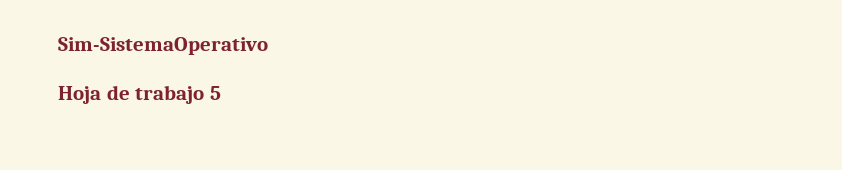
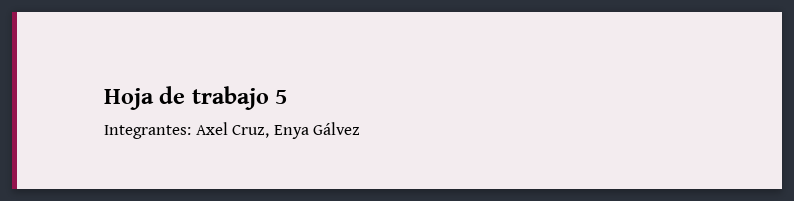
- Sim-SistemaOperativo
+ Integrantes: Axel Cruz, Enya Gálvez

